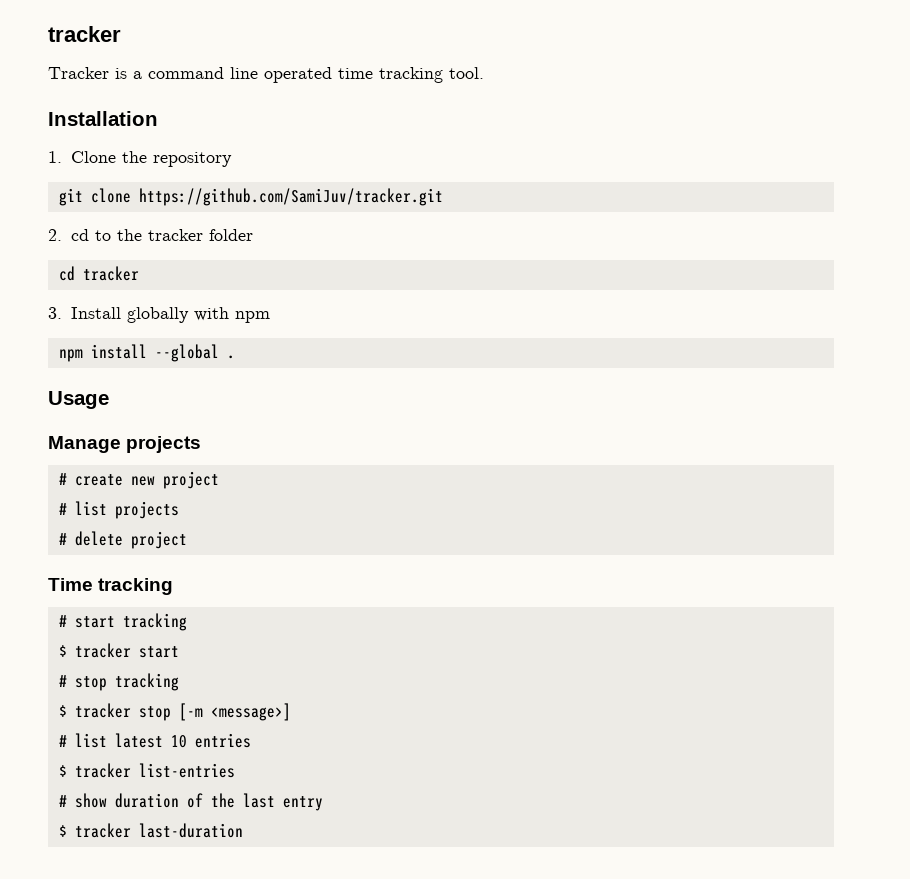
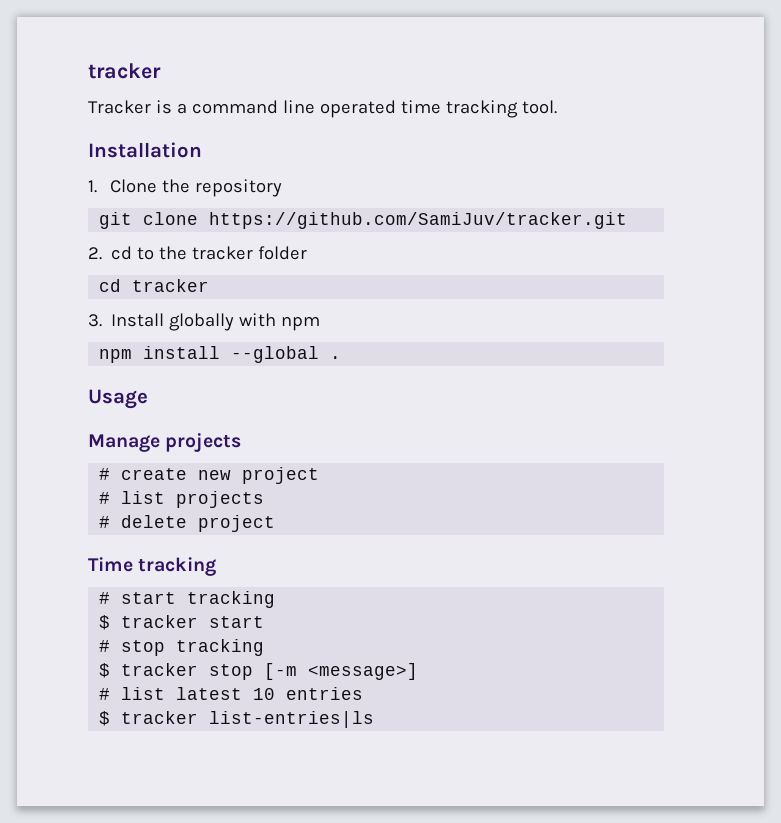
- $ tracker list-entries
- # show duration of the last entry
- $ tracker last-duration
+ $ tracker list-entries|ls

